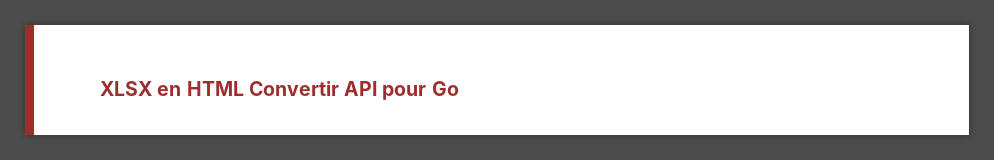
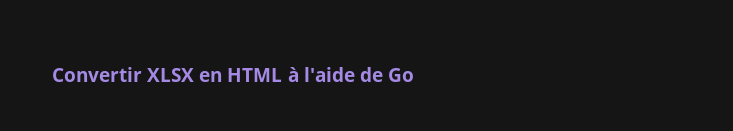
- XLSX en HTML Convertir API pour Go
+ Convertir XLSX en HTML à l'aide de Go

